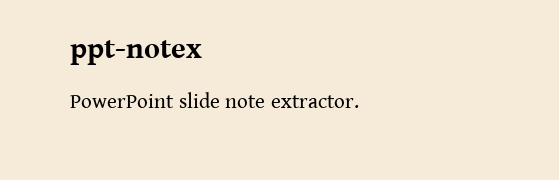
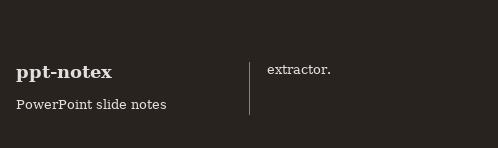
- PowerPoint slide note extractor.
+ PowerPoint slide notes extractor.

